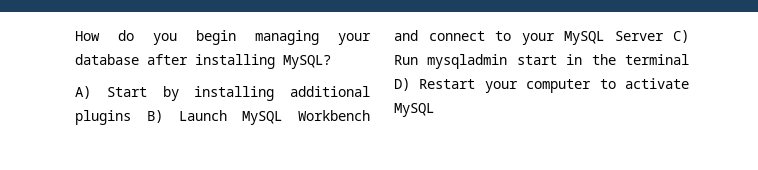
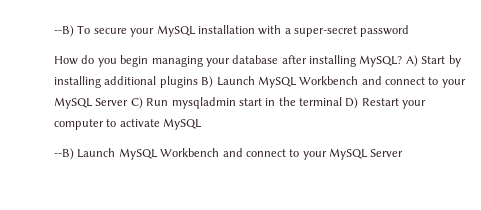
+ --B) To secure your MySQL installation with a super-secret password
- How do you begin managing your database after installing MySQL?
- A) Start by installing additional plugins B) Launch MySQL Workbench and connect to your MySQL Server C) Run mysqladmin start in the terminal D) Restart your computer to activate MySQL
+ How do you begin managing your database after installing MySQL? A) Start by installing additional plugins B) Launch MySQL Workbench and connect to your MySQL Server C) Run mysqladmin start in the terminal D) Restart your computer to activate MySQL
+ --B) Launch MySQL Workbench and connect to your MySQL Server

